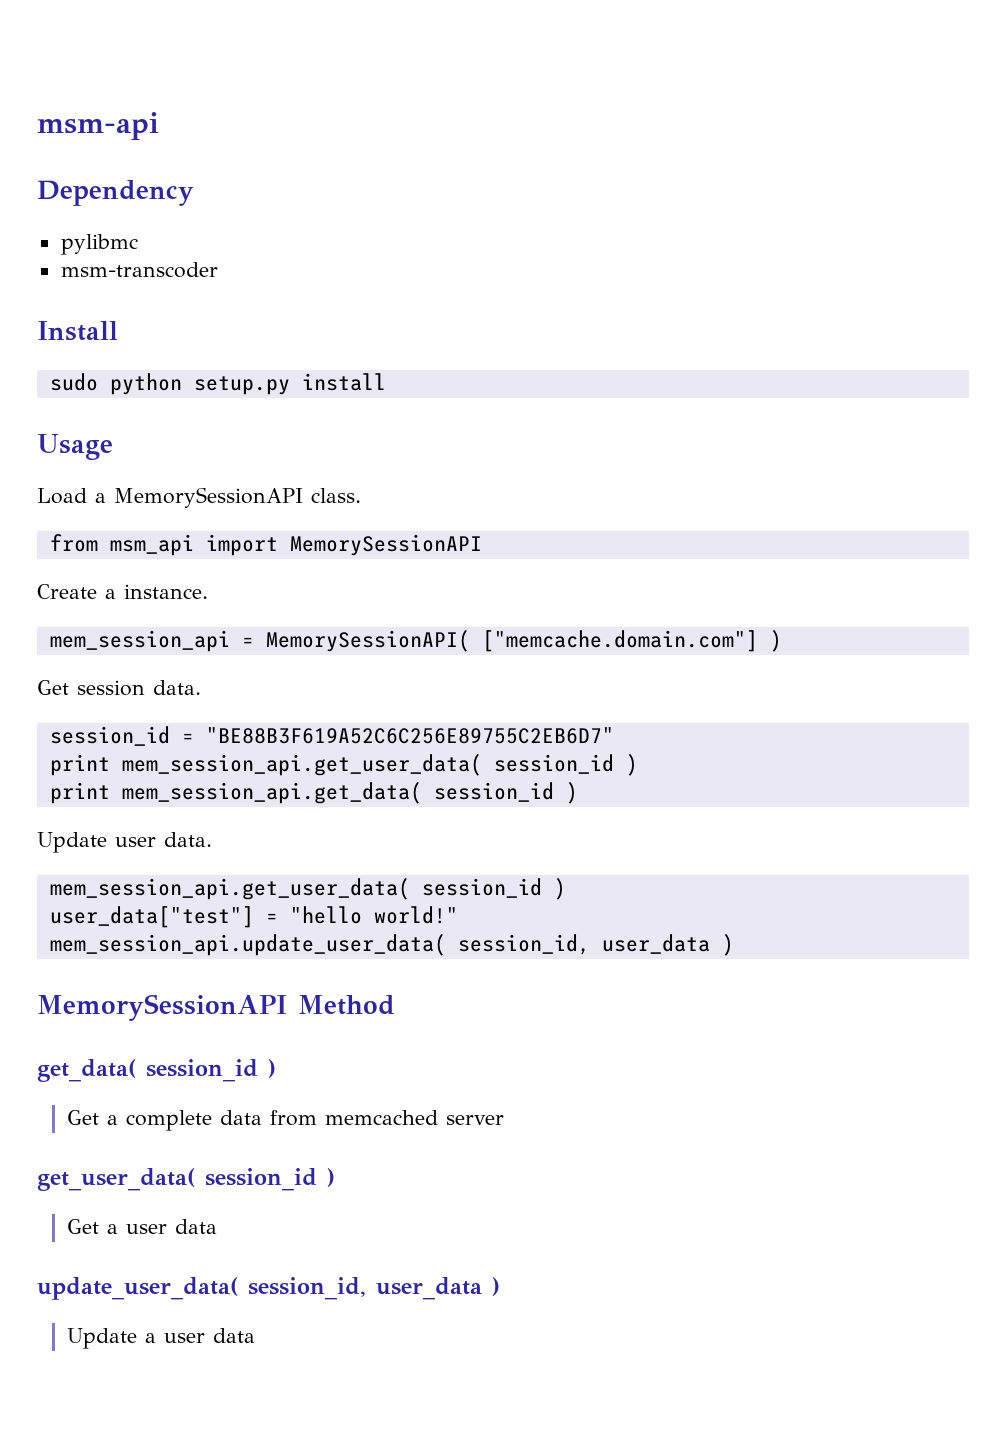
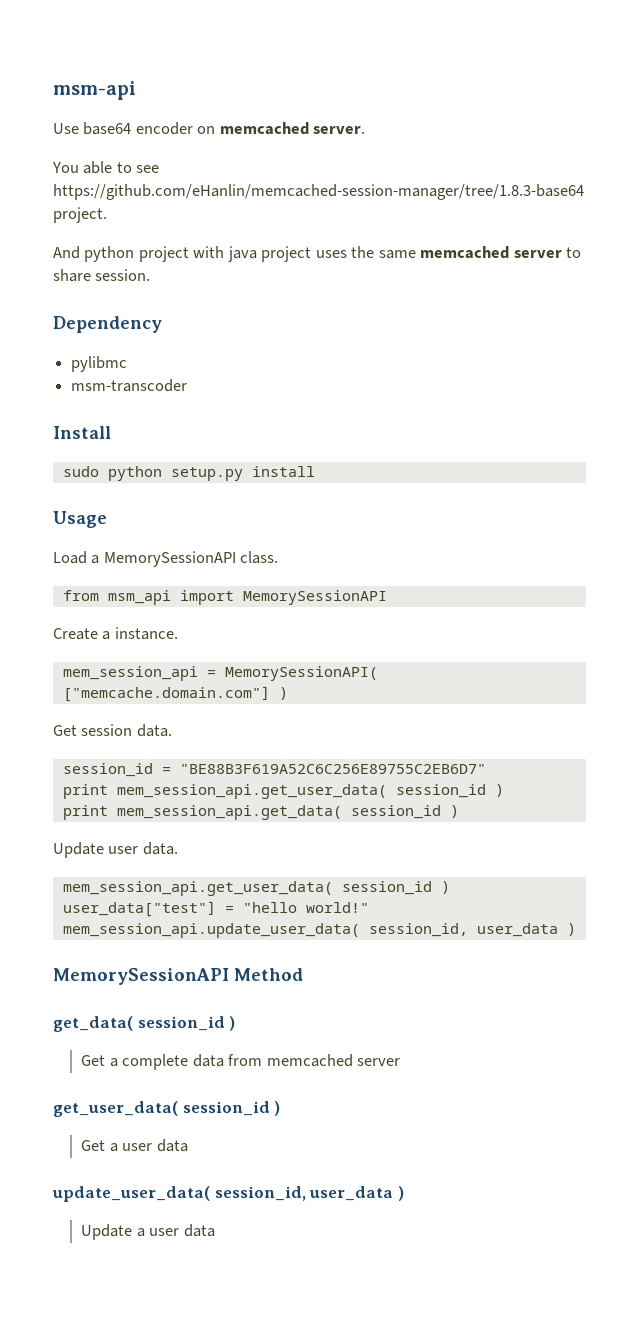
+ Use base64 encoder on memcached server.
+ You able to see https://github.com/eHanlin/memcached-session-manager/tree/1.8.3-base64 project.
+ And python project with java project uses the same memcached server to share session.

